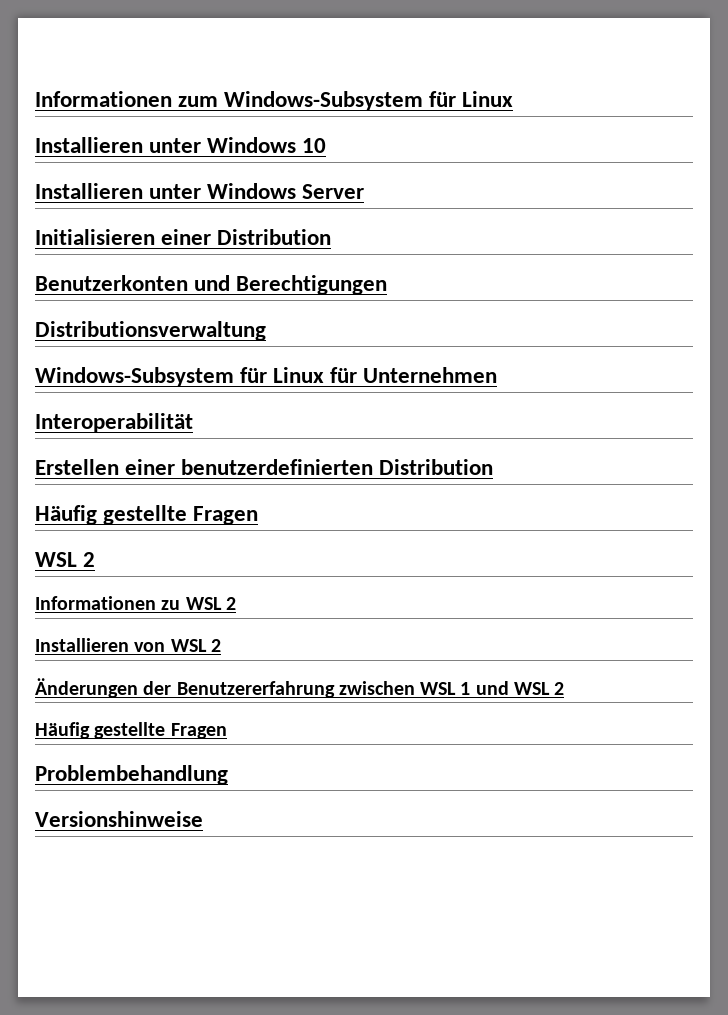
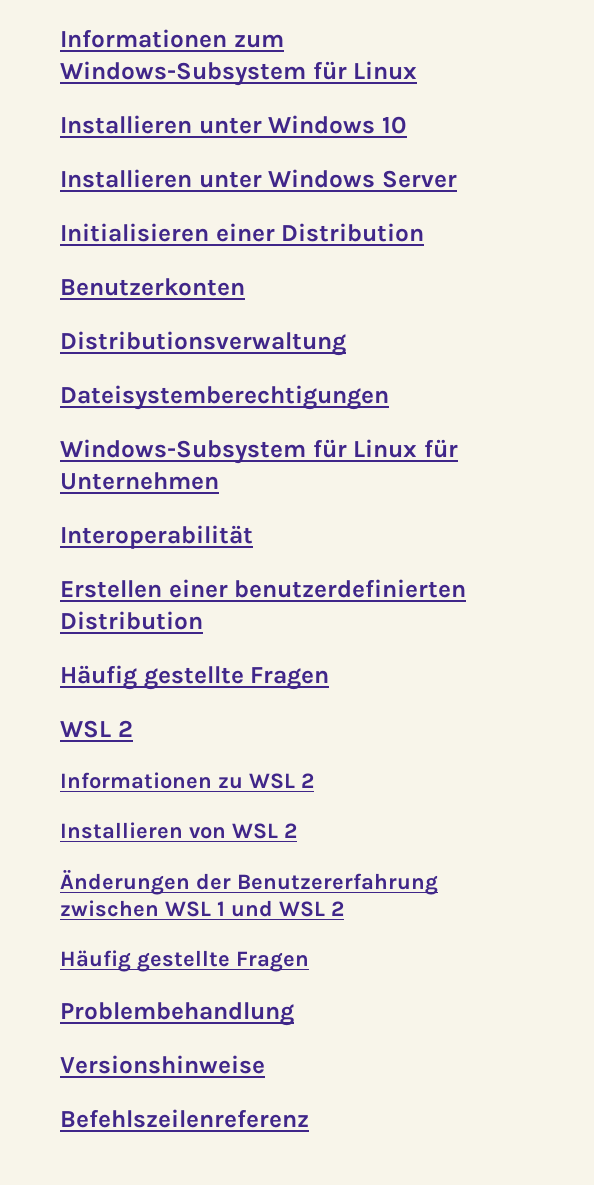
- Benutzerkonten und Berechtigungen
+ Benutzerkonten
+ Dateisystemberechtigungen
+ Befehlszeilenreferenz

